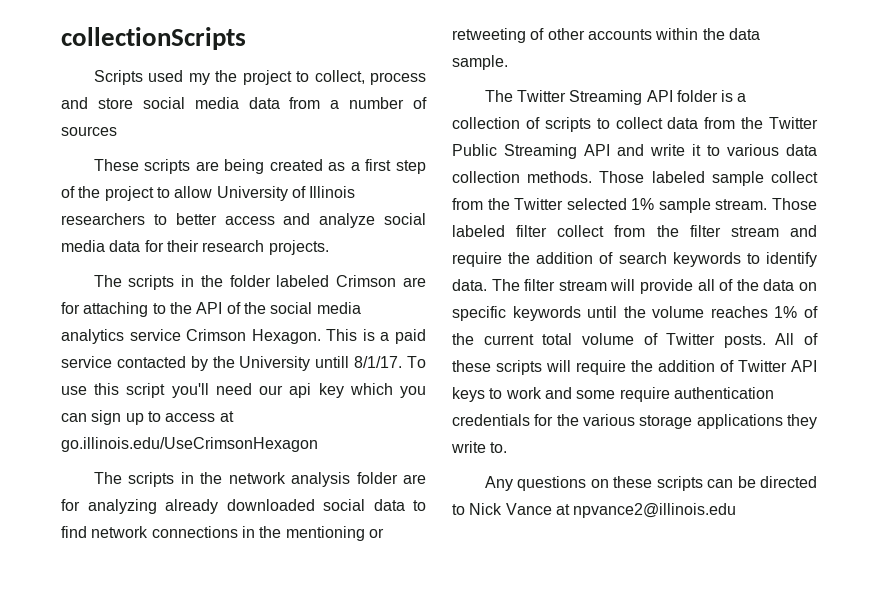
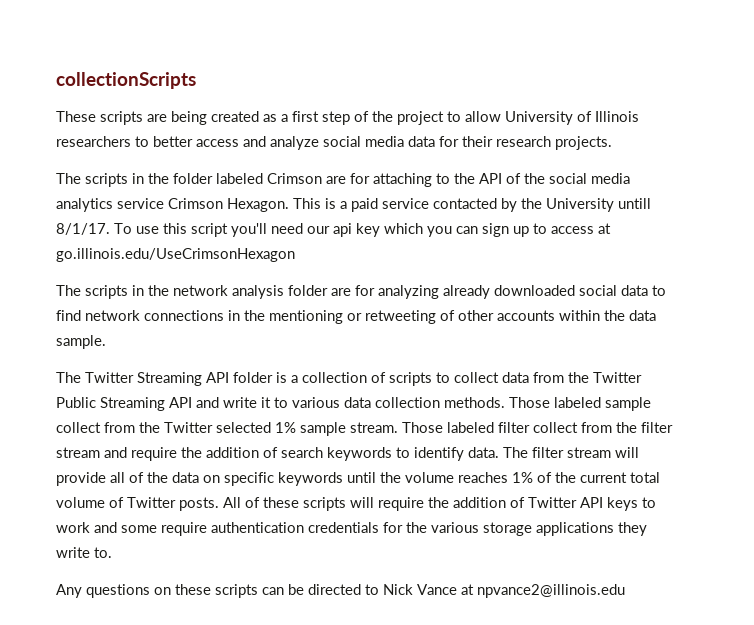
- Scripts used my the project to collect, process and store social media data from a number of sources

